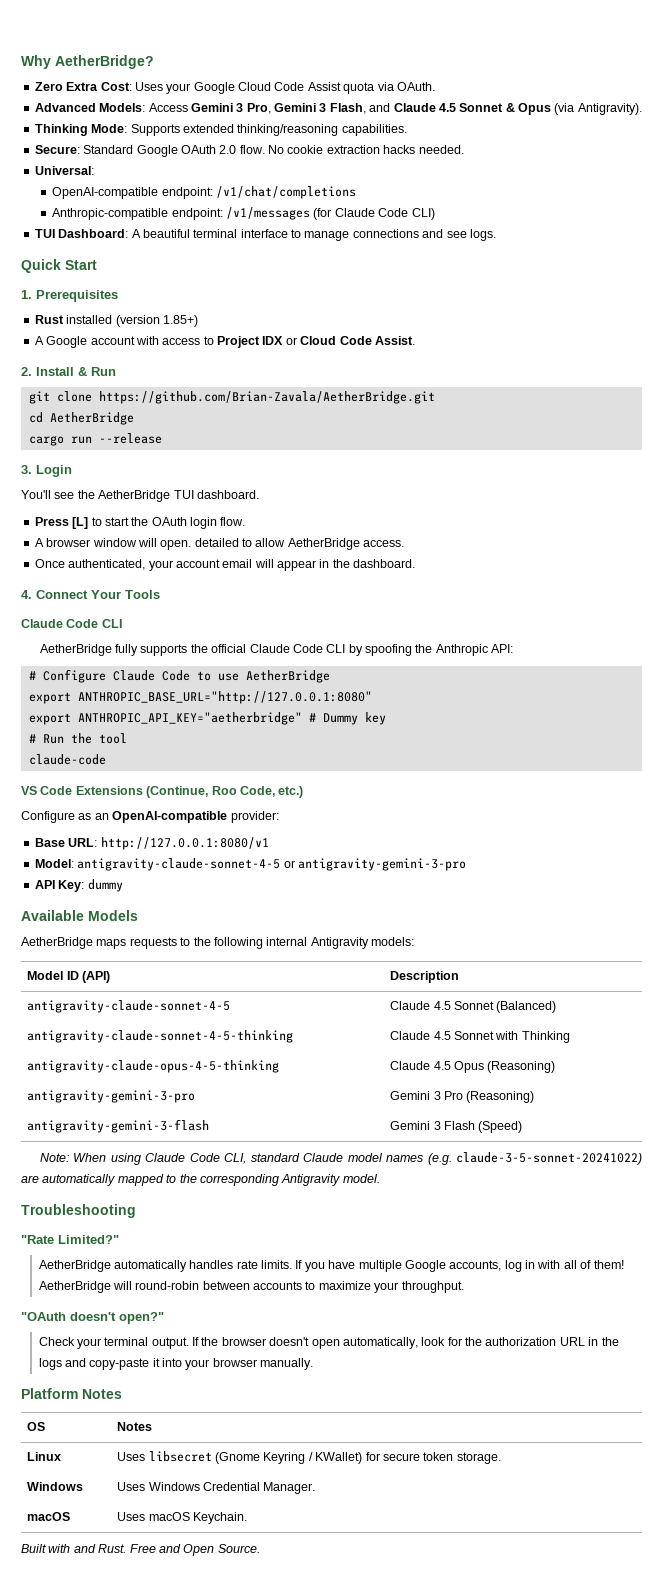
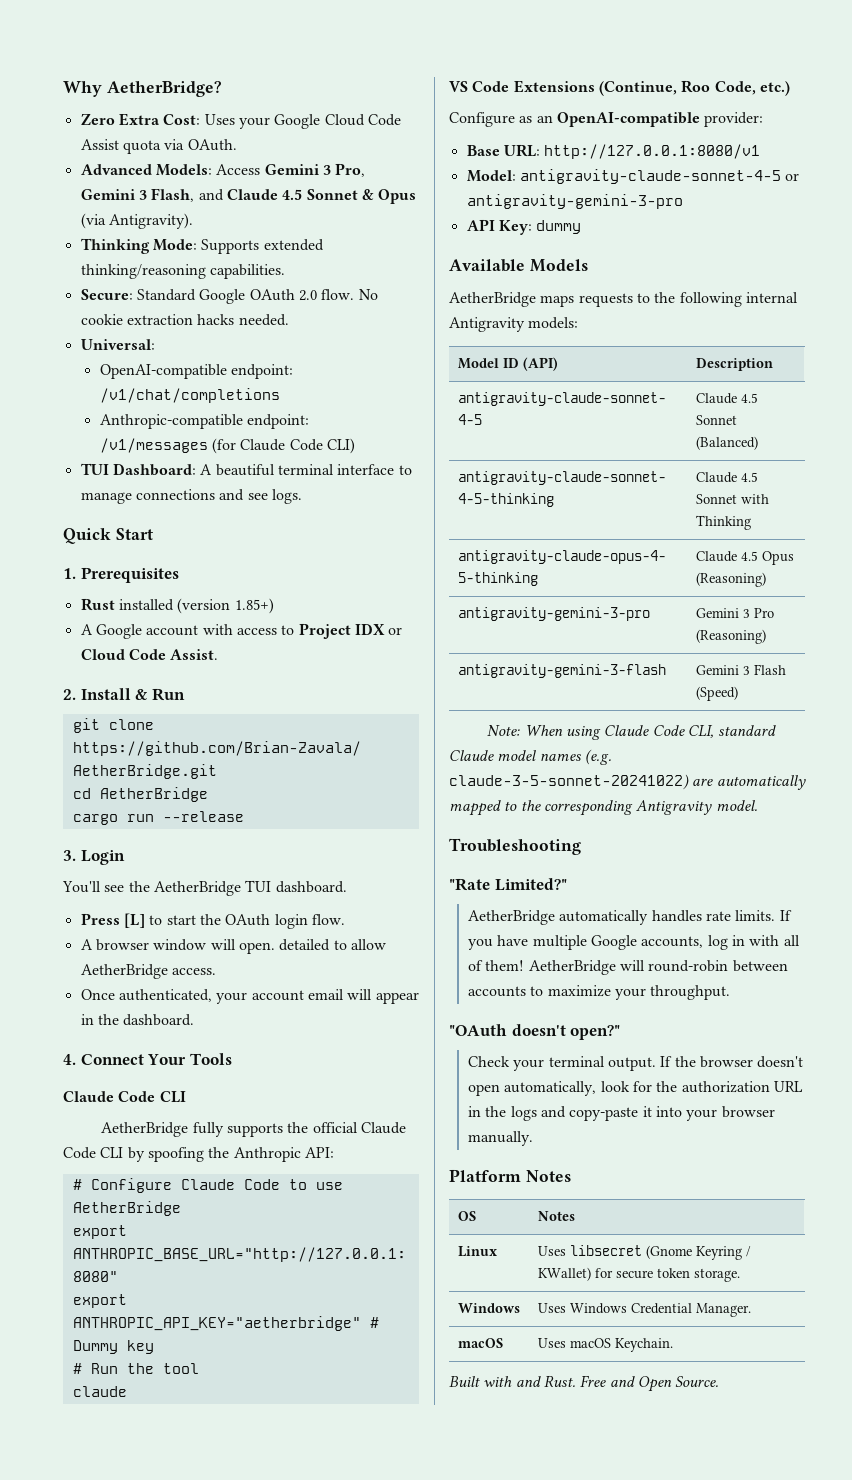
- claude-code
+ claude

